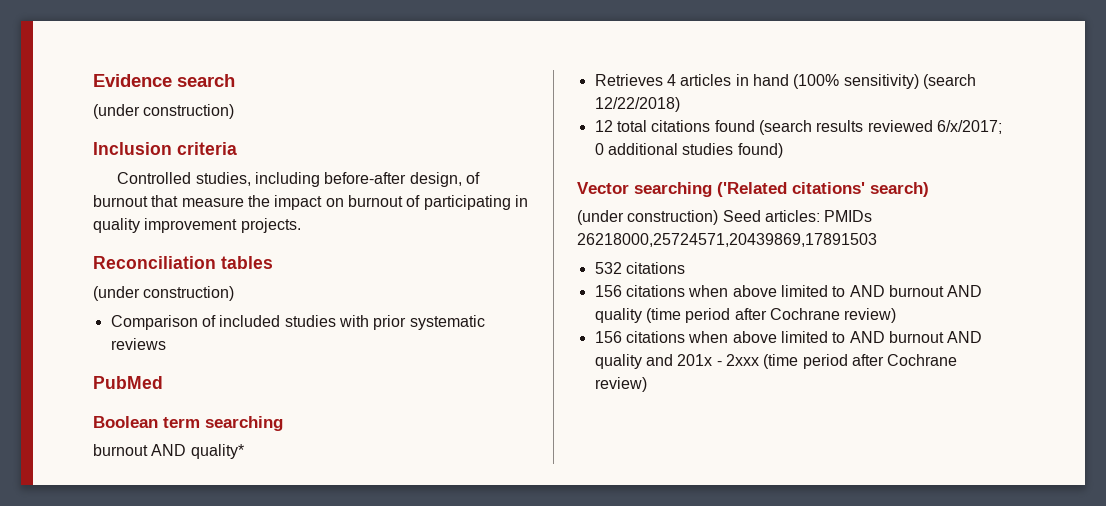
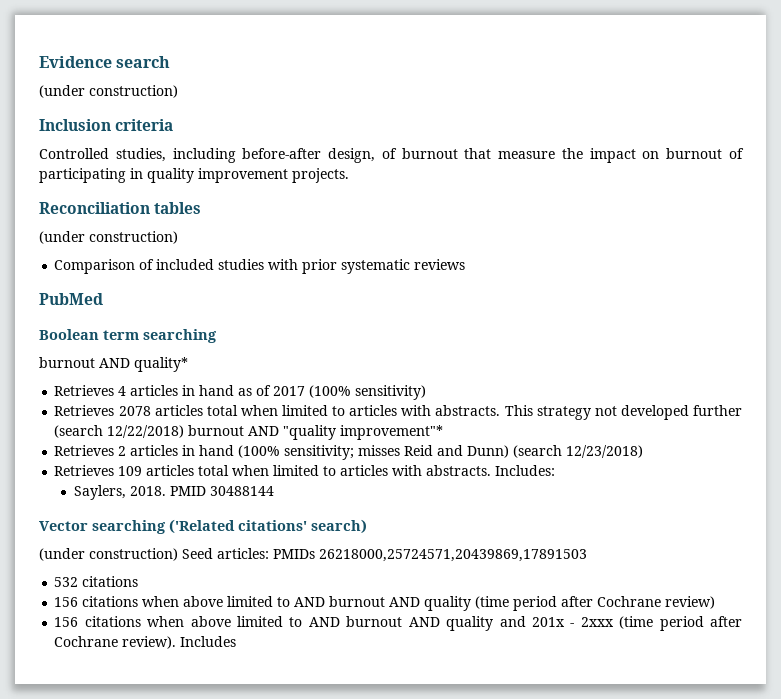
- Retrieves 4 articles in hand (100% sensitivity) (search 12/22/2018)
- 12 total citations found (search results reviewed 6/x/2017; 0 additional studies found)
+ Retrieves 4 articles in hand as of 2017 (100% sensitivity)
+ Retrieves 2078 articles total when limited to articles with abstracts. This strategy not developed further (search 12/22/2018) burnout AND "quality improvement"*
+ Retrieves 2 articles in hand (100% sensitivity; misses Reid and Dunn) (search 12/23/2018)
+ Retrieves 109 articles total when limited to articles with abstracts. Includes:
+ Saylers, 2018. PMID 30488144
- 156 citations when above limited to AND burnout AND quality and 201x - 2xxx (time period after Cochrane review)
+ 156 citations when above limited to AND burnout AND quality and 201x - 2xxx (time period after Cochrane review). Includes

